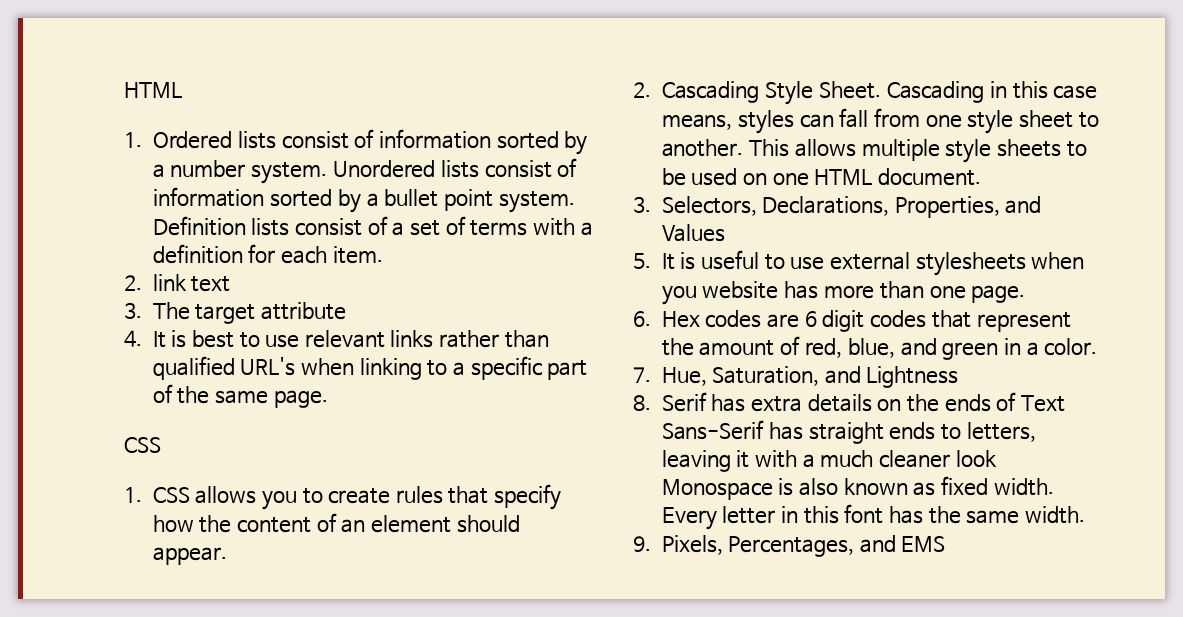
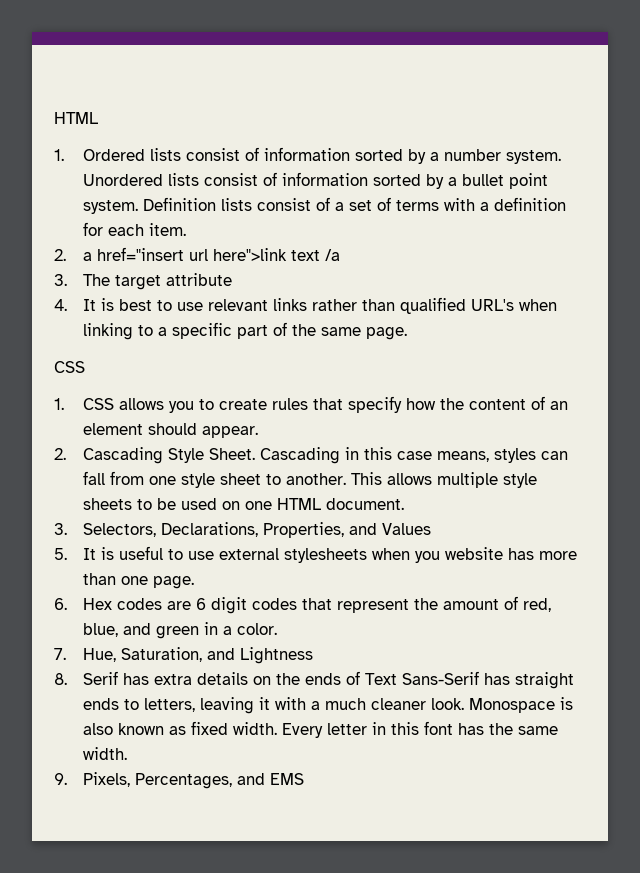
- 2. link text
+ 2. a href="insert url here">link text /a
- 8. Serif has extra details on the ends of Text Sans-Serif has straight ends to letters, leaving it with a much cleaner look Monospace is also known as fixed width.
+ 8. Serif has extra details on the ends of Text Sans-Serif has straight ends to letters, leaving it with a much cleaner look. Monospace is also known as fixed width.

